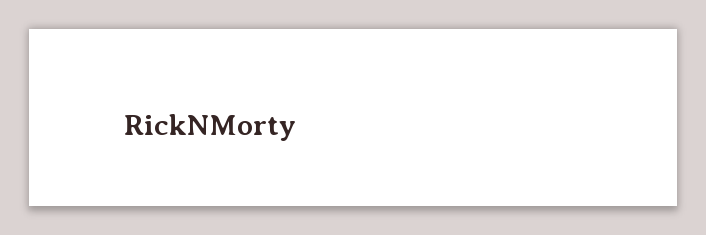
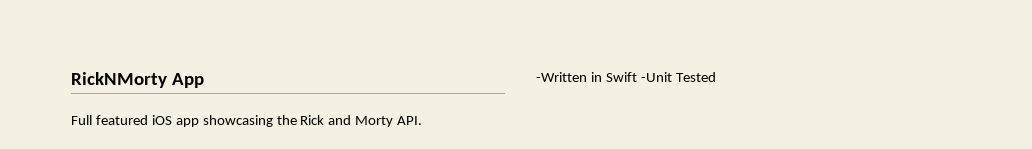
- RickNMorty
+ RickNMorty App
+ Full featured iOS app showcasing the Rick and Morty API.
+ -Written in Swift -Unit Tested

